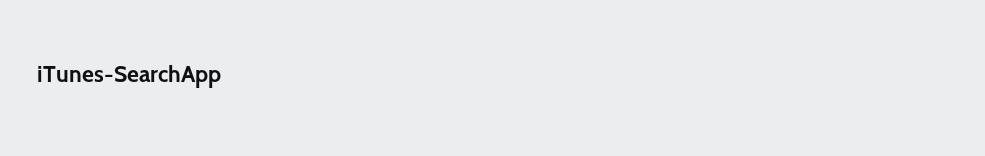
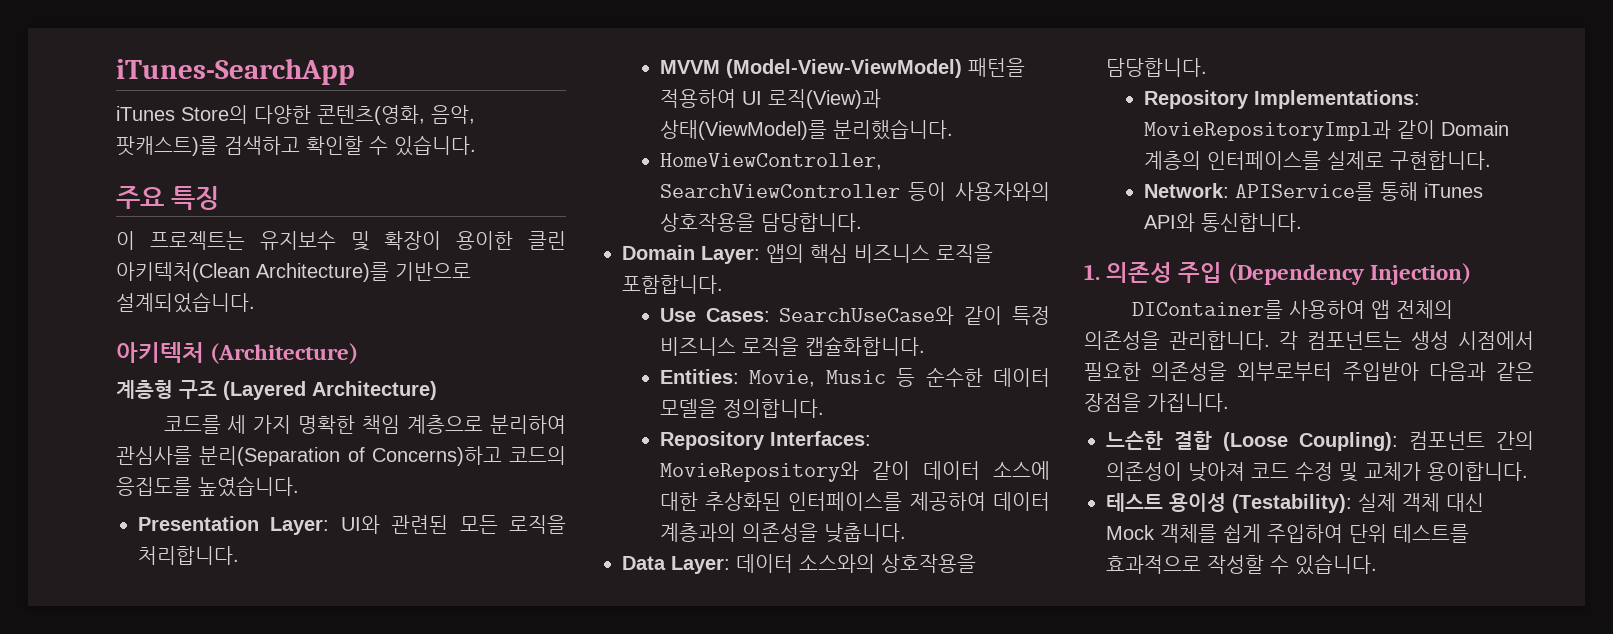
+ iTunes Store의 다양한 콘텐츠(영화, 음악, 팟캐스트)를 검색하고 확인할 수 있습니다.
+ 주요 특징
+ 이 프로젝트는 유지보수 및 확장이 용이한 클린 아키텍처(Clean Architecture)를 기반으로 설계되었습니다.
+ 아키텍처 (Architecture)
+ 계층형 구조 (Layered Architecture)
+ 코드를 세 가지 명확한 책임 계층으로 분리하여 관심사를 분리(Separation of Concerns)하고 코드의 응집도를 높였습니다.
+ Presentation Layer: UI와 관련된 모든 로직을 처리합니다.
+ MVVM (Model-View-ViewModel) 패턴을 적용하여 UI 로직(View)과 상태(ViewModel)를 분리했습니다.
+ HomeViewController, SearchViewController 등이 사용자와의 상호작용을 담당합니다.
+ Domain Layer: 앱의 핵심 비즈니스 로직을 포함합니다.
+ Use Cases: SearchUseCase와 같이 특정 비즈니스 로직을 캡슐화합니다.
+ Entities: Movie, Music 등 순수한 데이터 모델을 정의합니다.
+ Repository Interfaces: MovieRepository와 같이 데이터 소스에 대한 추상화된 인터페이스를 제공하여 데이터 계층과의 의존성을 낮춥니다.
+ Data Layer: 데이터 소스와의 상호작용을 담당합니다.
+ Repository Implementations: MovieRepositoryImpl과 같이 Domain 계층의 인터페이스를 실제로 구현합니다.
+ Network: APIService를 통해 iTunes API와 통신합니다.
+ 1. 의존성 주입 (Dependency Injection)
+ DIContainer를 사용하여 앱 전체의 의존성을 관리합니다. 각 컴포넌트는 생성 시점에서 필요한 의존성을 외부로부터 주입받아 다음과 같은 장점을 가집니다.
+ 느슨한 결합 (Loose Coupling): 컴포넌트 간의 의존성이 낮아져 코드 수정 및 교체가 용이합니다.
+ 테스트 용이성 (Testability): 실제 객체 대신 Mock 객체를 쉽게 주입하여 단위 테스트를 효과적으로 작성할 수 있습니다.

